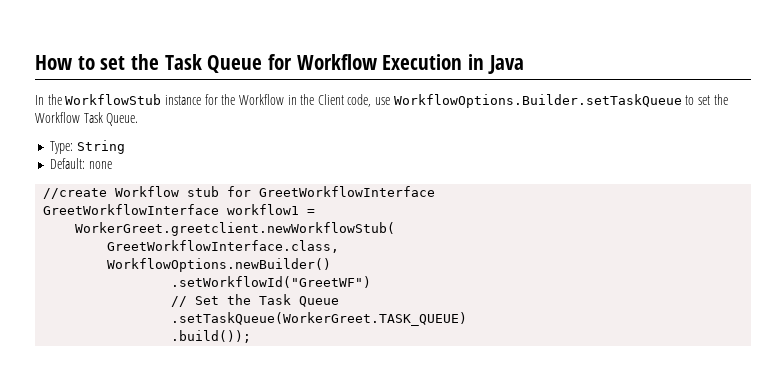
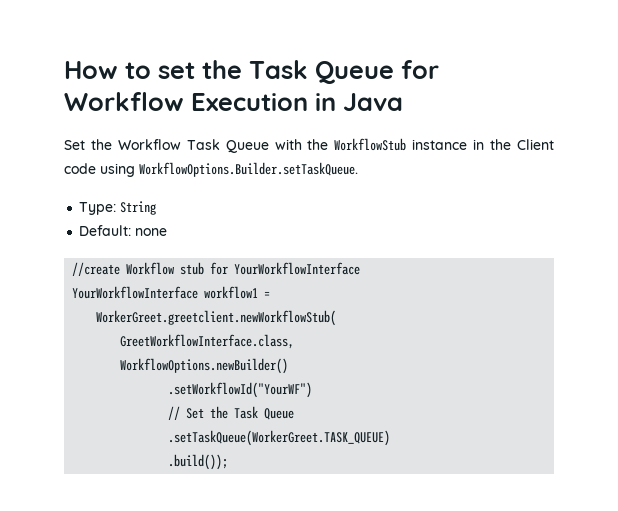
- In the WorkflowStub instance for the Workflow in the Client code, use WorkflowOptions.Builder.setTaskQueue to set the Workflow Task Queue.
+ Set the Workflow Task Queue with the WorkflowStub instance in the Client code using WorkflowOptions.Builder.setTaskQueue.
- //create Workflow stub for GreetWorkflowInterface
- GreetWorkflowInterface workflow1 =
+ //create Workflow stub for YourWorkflowInterface
+ YourWorkflowInterface workflow1 =
- .setWorkflowId("GreetWF")
+ .setWorkflowId("YourWF")

